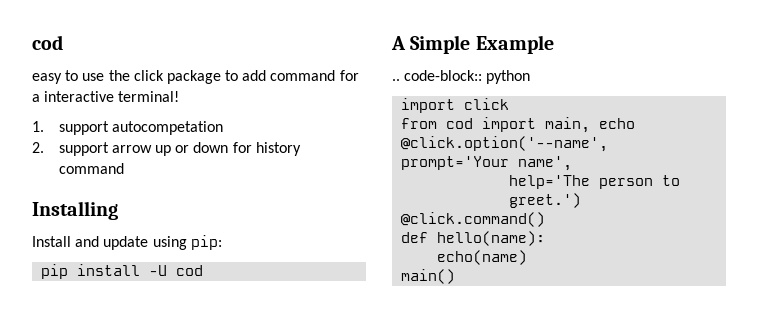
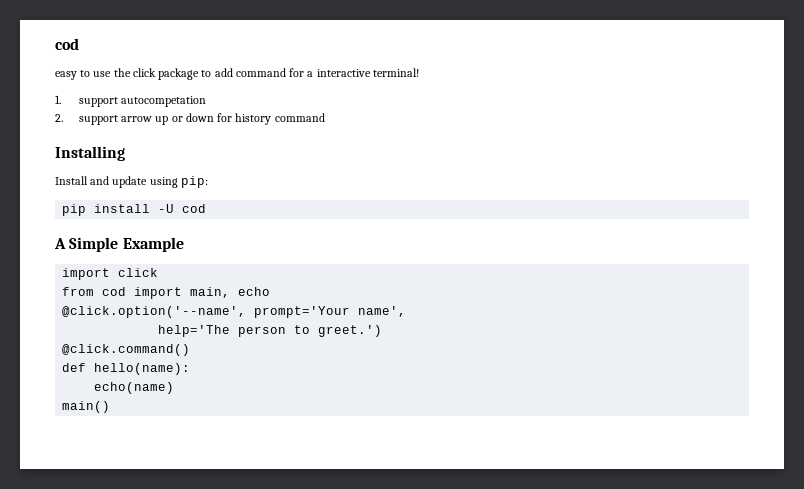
- .. code-block:: python

